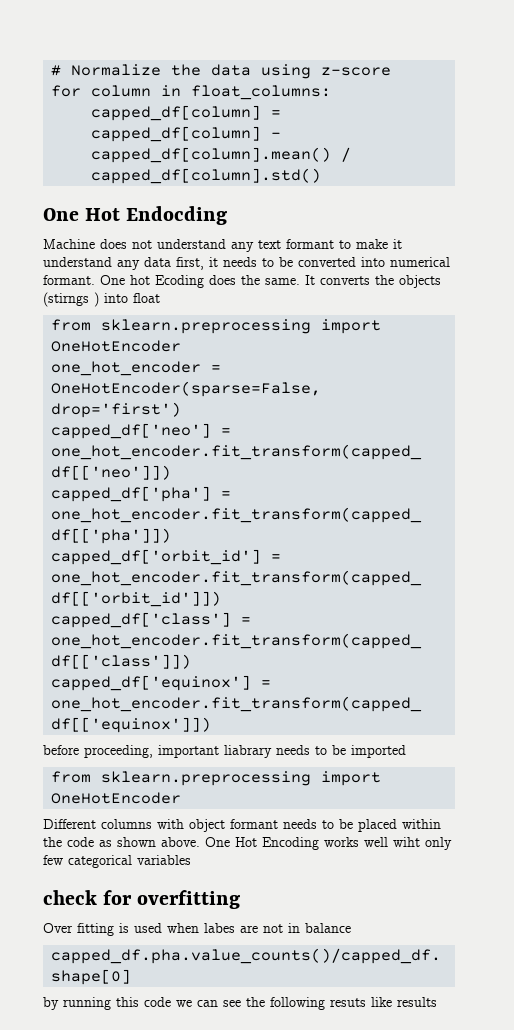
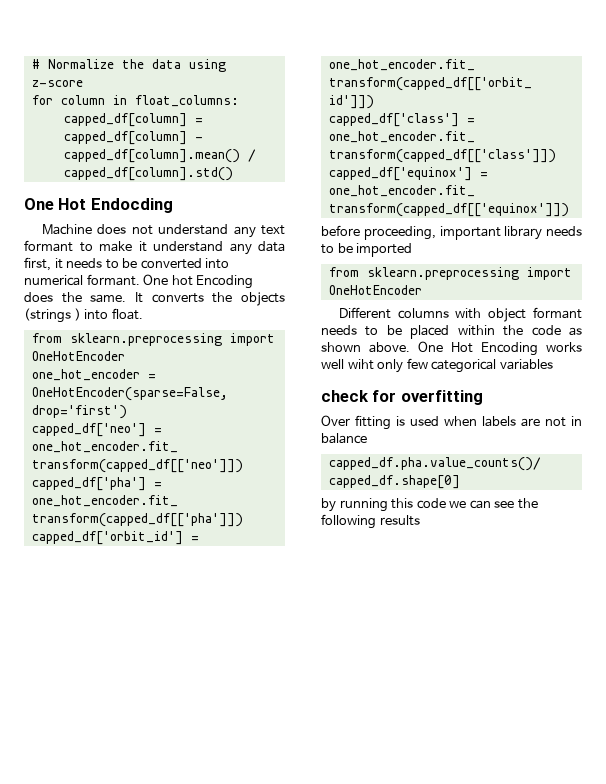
- One hot Ecoding does the same.
+ One hot Encoding does the same.
- It converts the objects (stirngs ) into float
+ It converts the objects (strings ) into float.
- before proceeding, important liabrary needs to be imported
+ before proceeding, important library needs to be imported
- Over fitting is used when labes are not in balance
+ Over fitting is used when labels are not in balance
- by running this code we can see the following resuts like results
+ by running this code we can see the following results

